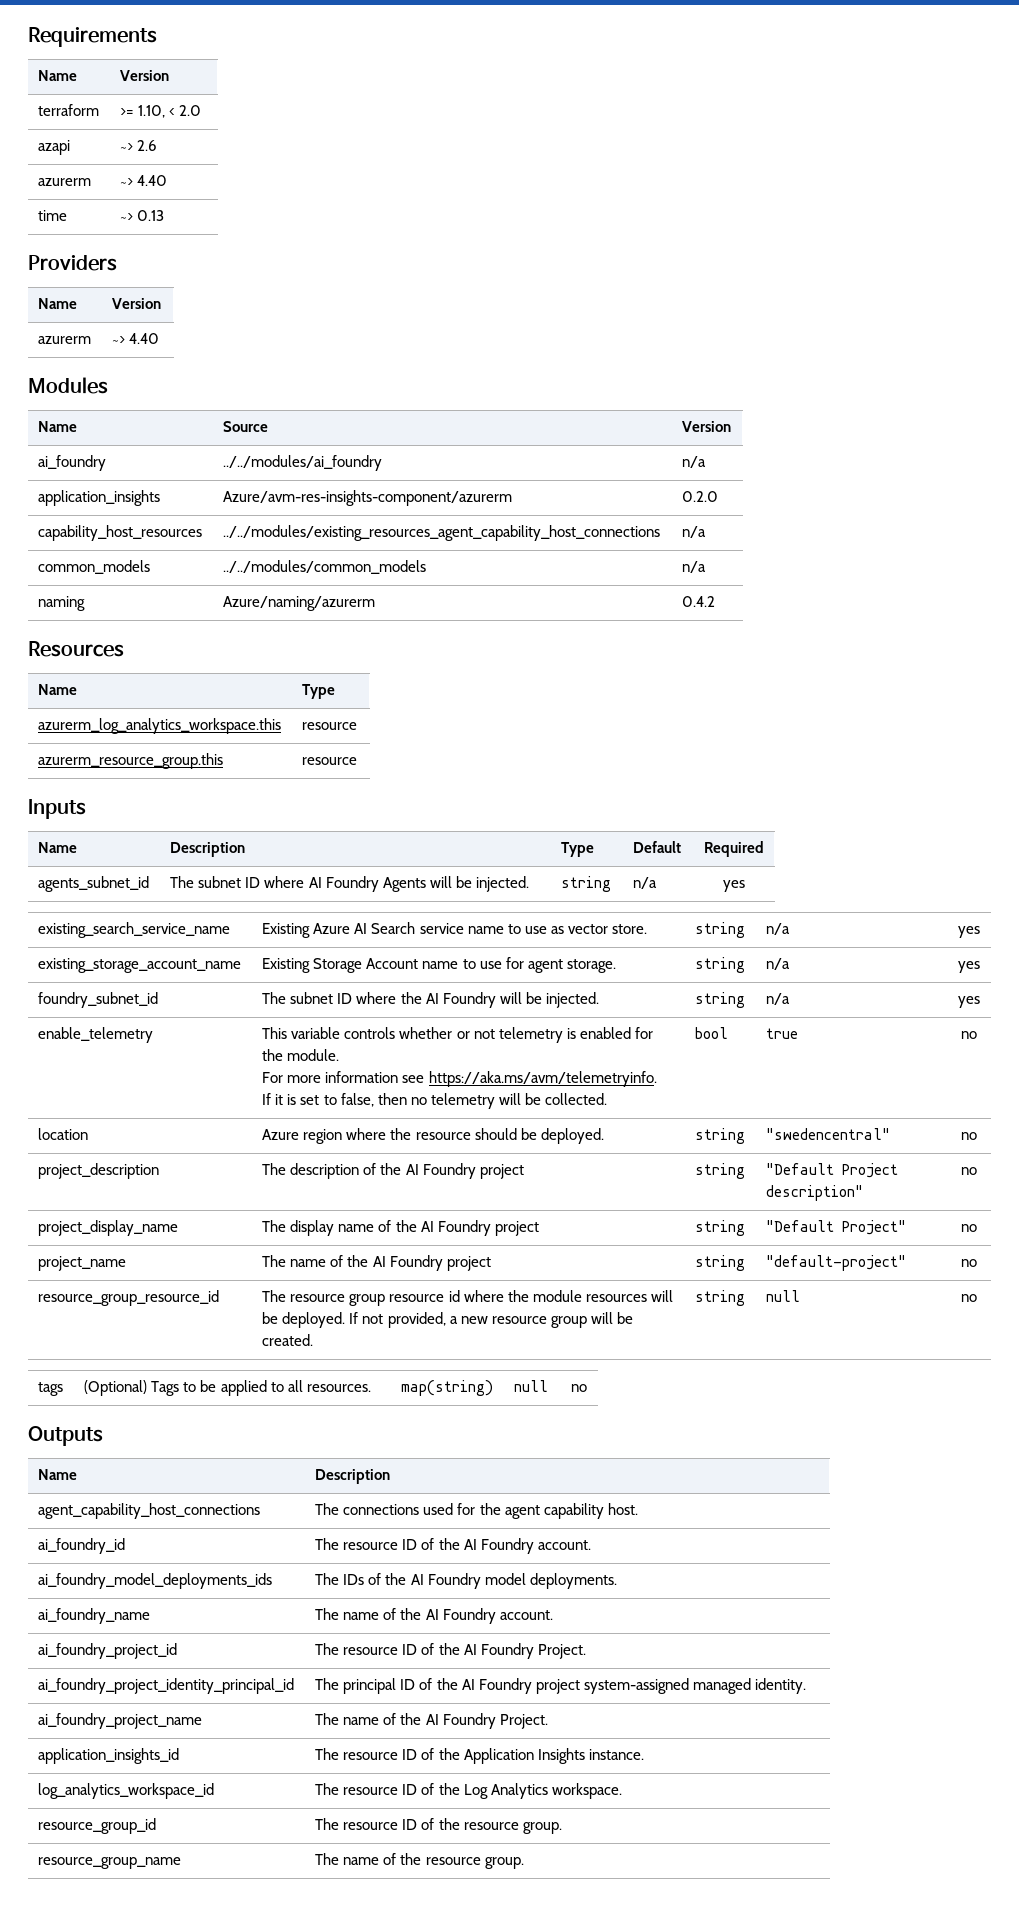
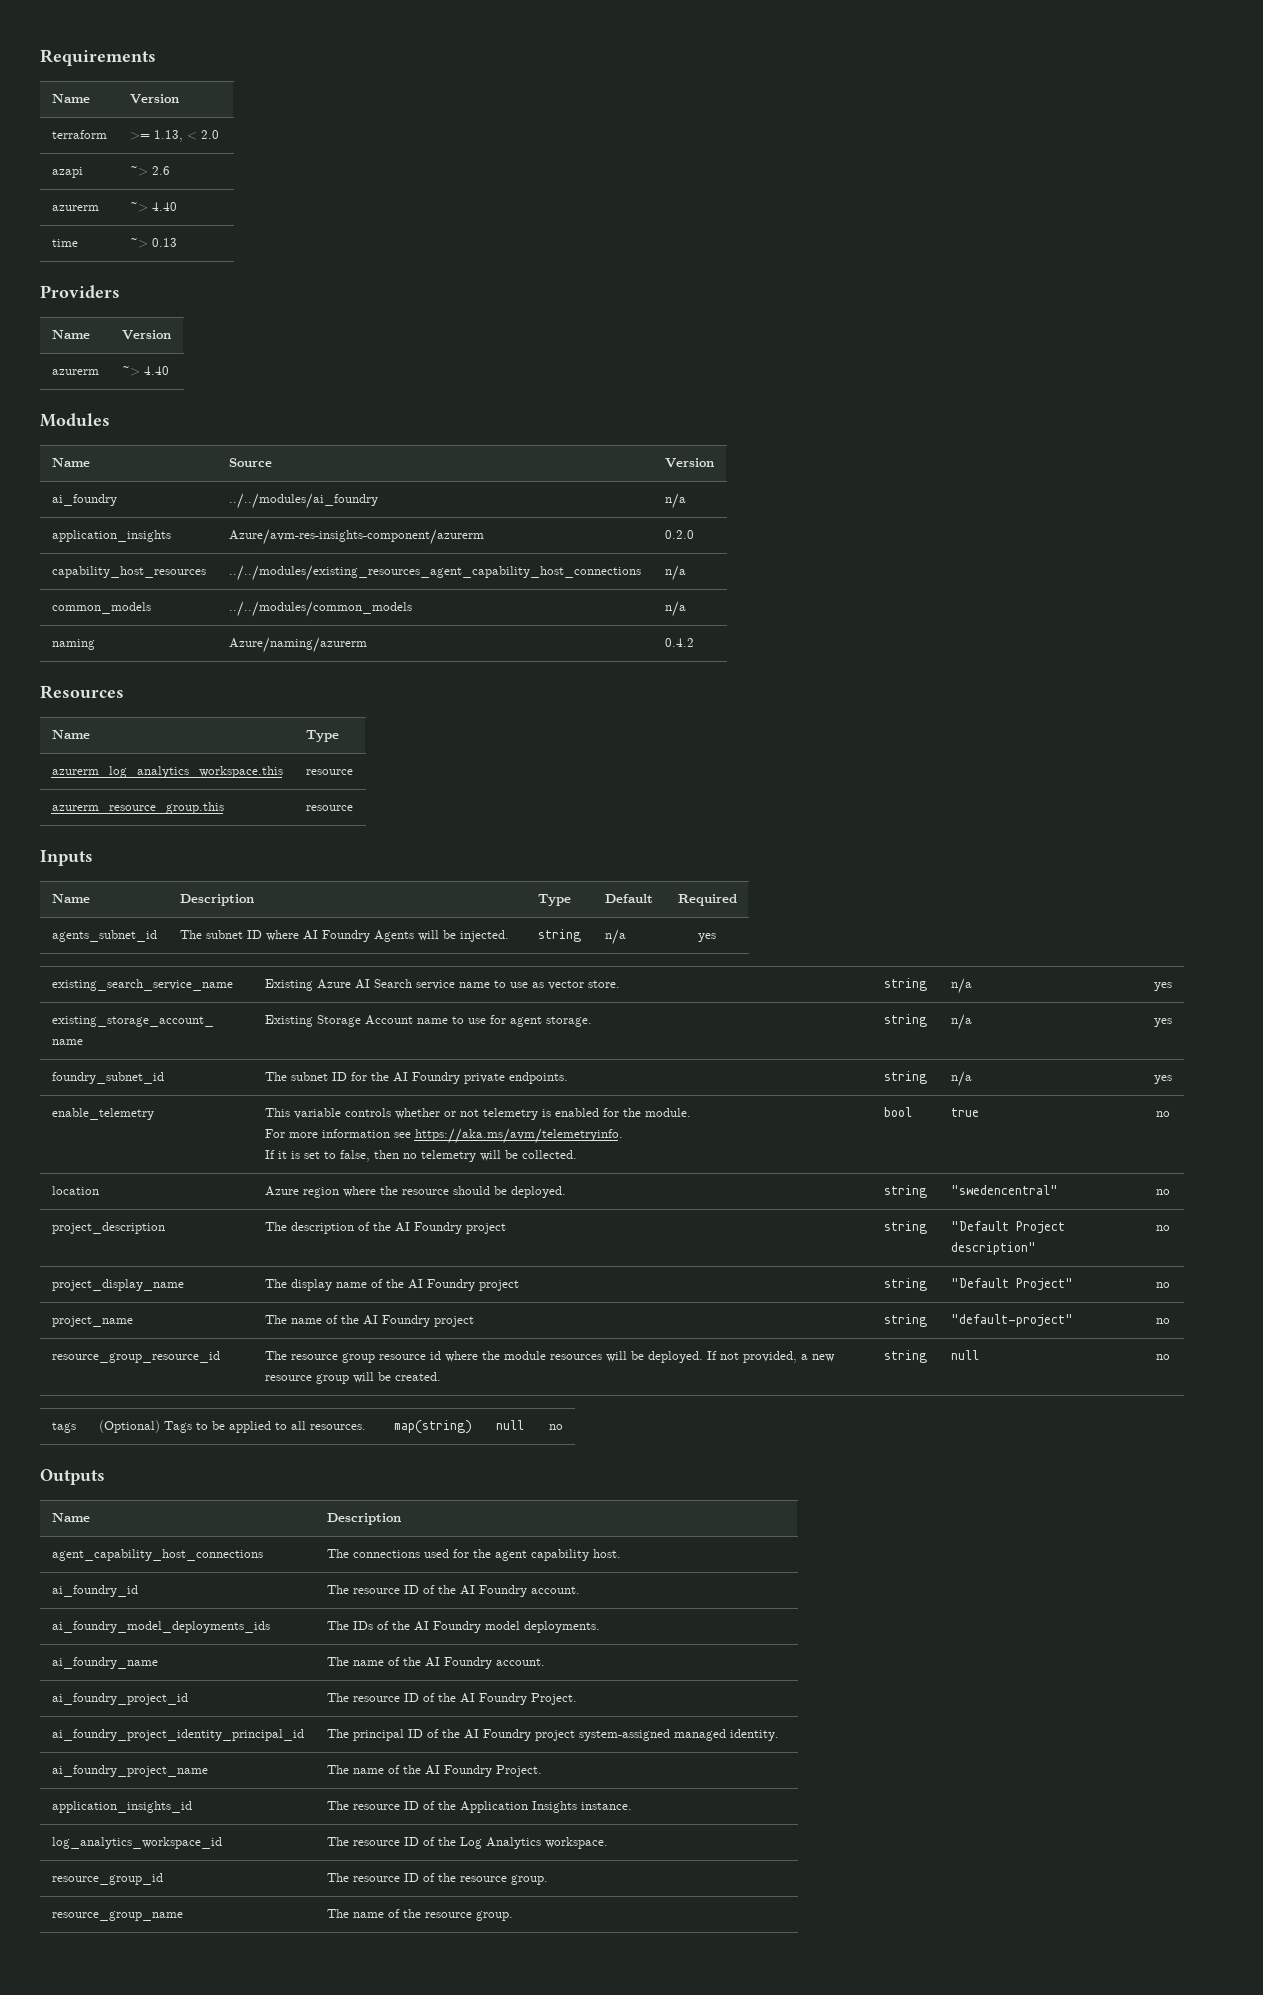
- terraform | >= 1.10, < 2.0
+ terraform | >= 1.13, < 2.0
- foundry_subnet_id | The subnet ID where the AI Foundry will be injected. | string | n/a | yes
+ foundry_subnet_id | The subnet ID for the AI Foundry private endpoints. | string | n/a | yes

